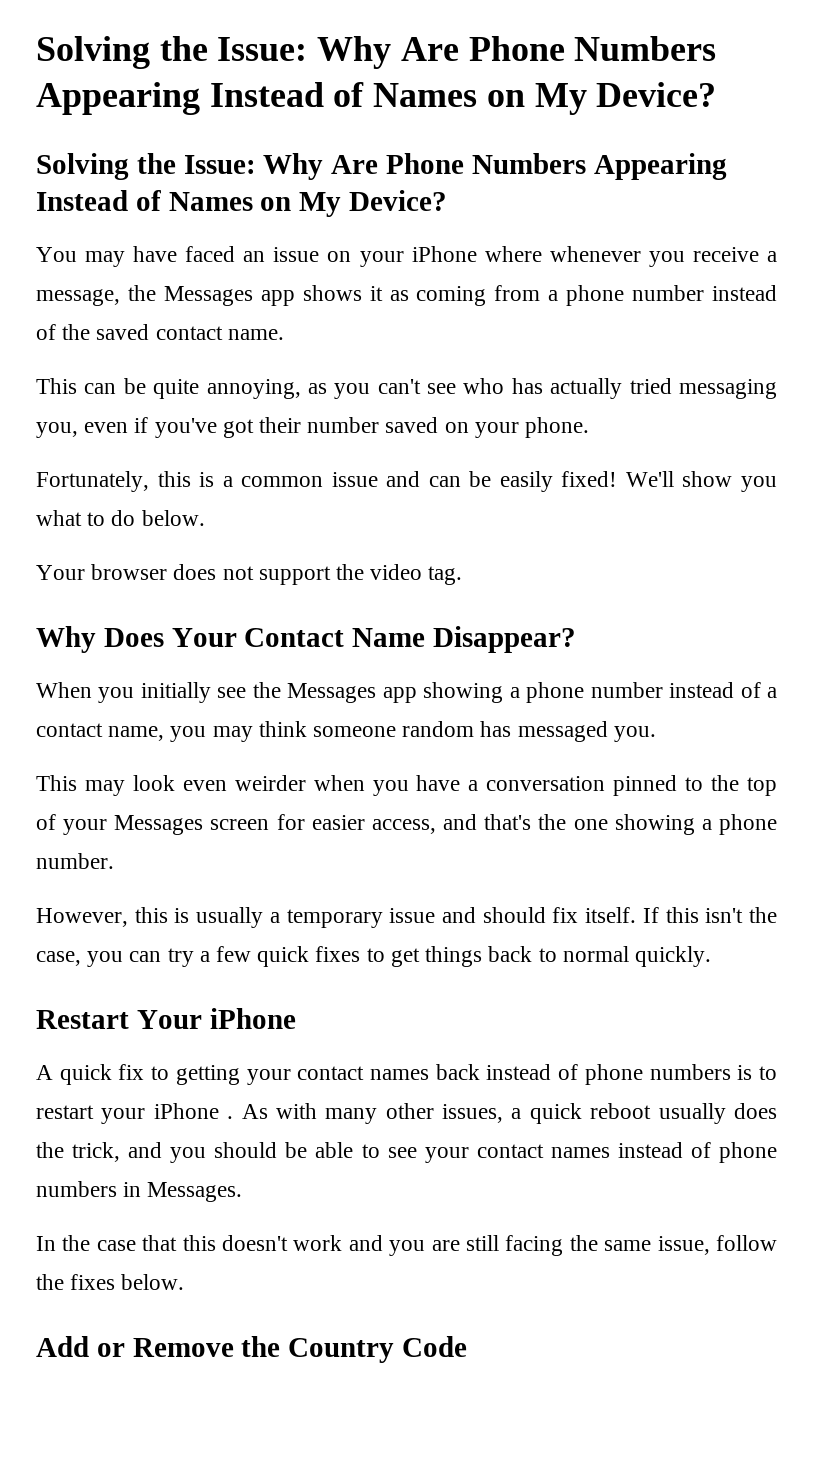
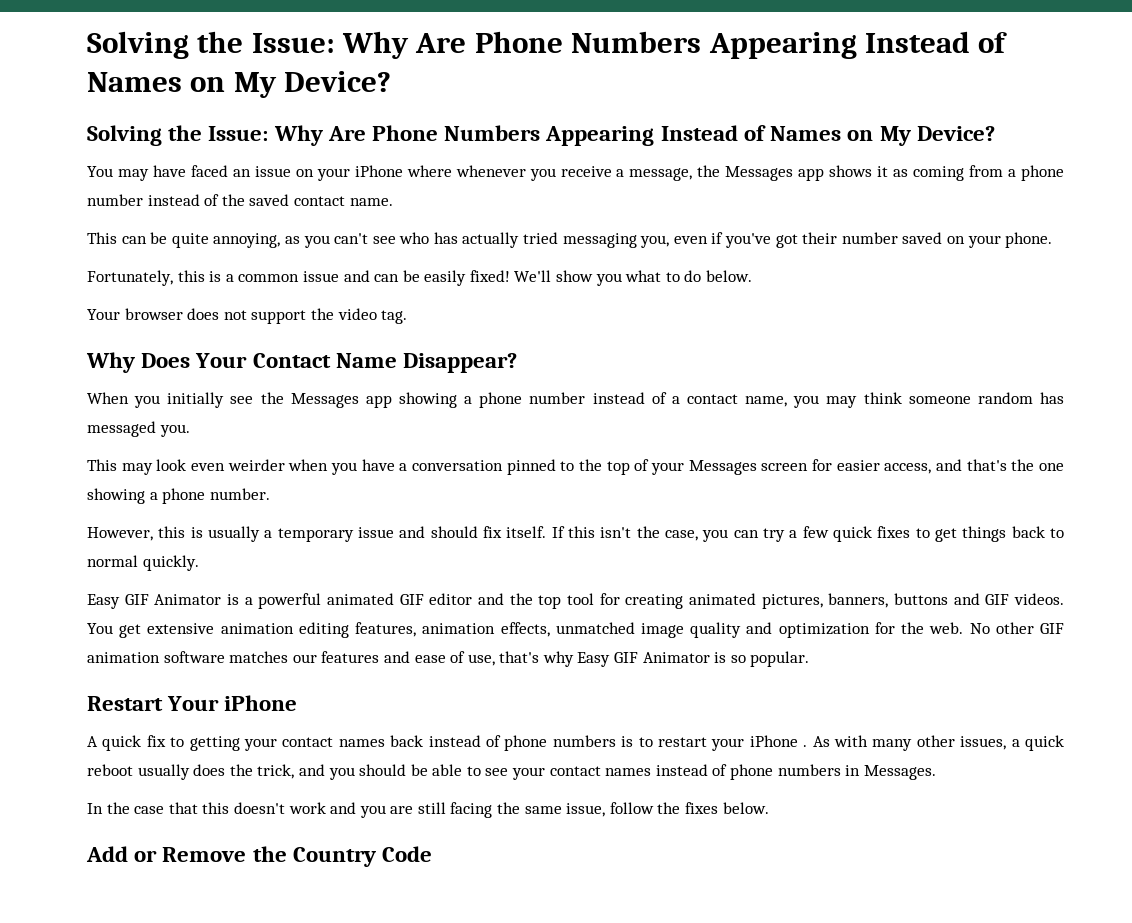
+ Easy GIF Animator is a powerful animated GIF editor and the top tool for creating animated pictures, banners, buttons and GIF videos. You get extensive animation editing features, animation effects, unmatched image quality and optimization for the web. No other GIF animation software matches our features and ease of use, that's why Easy GIF Animator is so popular.

